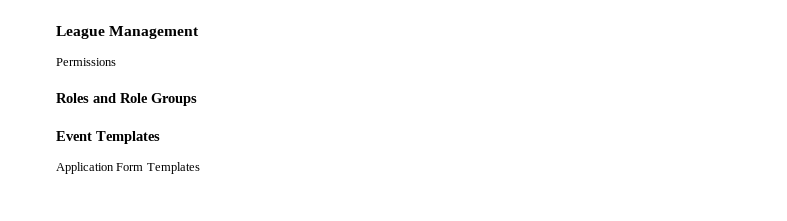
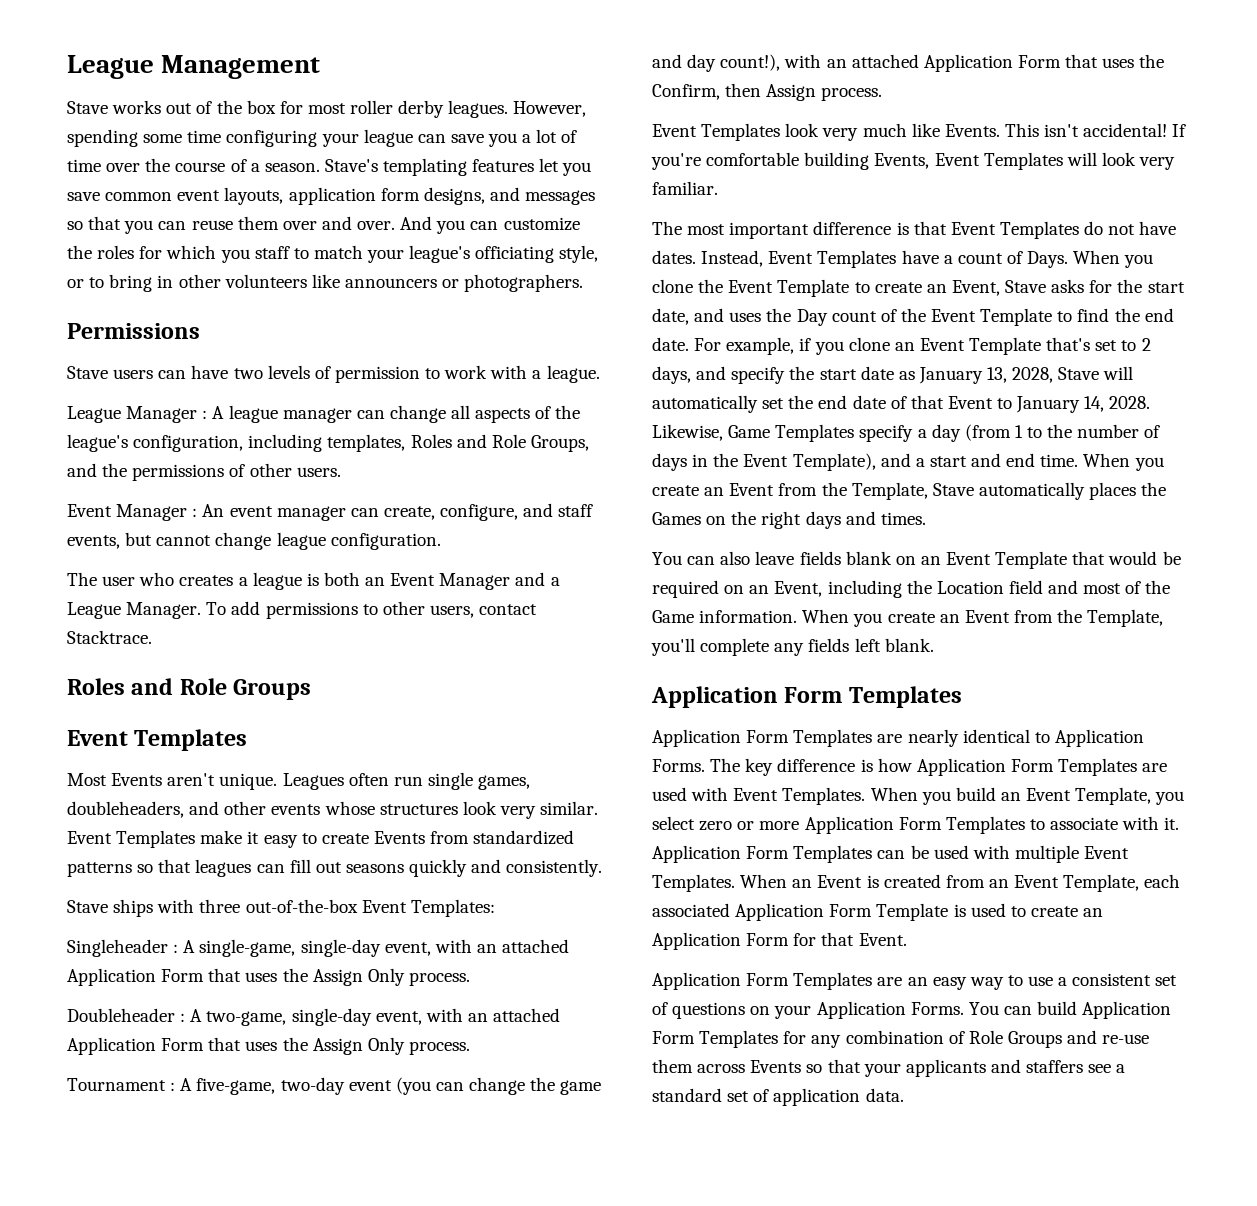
+ Stave works out of the box for most roller derby leagues. However, spending some time configuring your league can save you a lot of time over the course of a season. Stave's templating features let you save common event layouts, application form designs, and messages so that you can reuse them over and over. And you can customize the roles for which you staff to match your league's officiating style, or to bring in other volunteers like announcers or photographers.
  Permissions
+ Stave users can have two levels of permission to work with a league.
+ League Manager : A league manager can change all aspects of the league's configuration, including templates, Roles and Role Groups, and the permissions of other users.
+ Event Manager : An event manager can create, configure, and staff events, but cannot change league configuration.
+ The user who creates a league is both an Event Manager and a League Manager. To add permissions to other users, contact Stacktrace.
+ Most Events aren't unique. Leagues often run single games, doubleheaders, and other events whose structures look very similar. Event Templates make it easy to create Events from standardized patterns so that leagues can fill out seasons quickly and consistently.
+ Stave ships with three out-of-the-box Event Templates:
+ Singleheader : A single-game, single-day event, with an attached Application Form that uses the Assign Only process.
+ Doubleheader : A two-game, single-day event, with an attached Application Form that uses the Assign Only process.
+ Tournament : A five-game, two-day event (you can change the game and day count!), with an attached Application Form that uses the Confirm, then Assign process.
+ Event Templates look very much like Events. This isn't accidental! If you're comfortable building Events, Event Templates will look very familiar.
+ The most important difference is that Event Templates do not have dates. Instead, Event Templates have a count of Days. When you clone the Event Template to create an Event, Stave asks for the start date, and uses the Day count of the Event Template to find the end date. For example, if you clone an Event Template that's set to 2 days, and specify the start date as January 13, 2028, Stave will automatically set the end date of that Event to January 14, 2028. Likewise, Game Templates specify a day (from 1 to the number of days in the Event Template), and a start and end time. When you create an Event from the Template, Stave automatically places the Games on the right days and times.
+ You can also leave fields blank on an Event Template that would be required on an Event, including the Location field and most of the Game information. When you create an Event from the Template, you'll complete any fields left blank.
  Application Form Templates
+ Application Form Templates are nearly identical to Application Forms. The key difference is how Application Form Templates are used with Event Templates. When you build an Event Template, you select zero or more Application Form Templates to associate with it. Application Form Templates can be used with multiple Event Templates. When an Event is created from an Event Template, each associated Application Form Template is used to create an Application Form for that Event.
+ Application Form Templates are an easy way to use a consistent set of questions on your Application Forms. You can build Application Form Templates for any combination of Role Groups and re-use them across Events so that your applicants and staffers see a standard set of application data.

